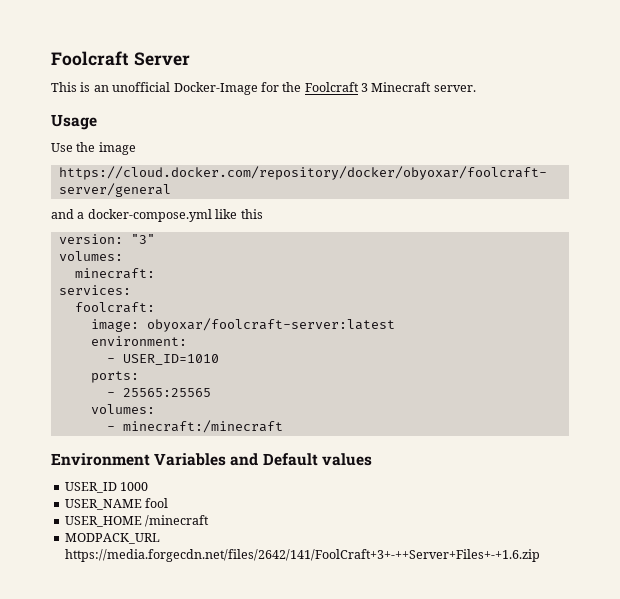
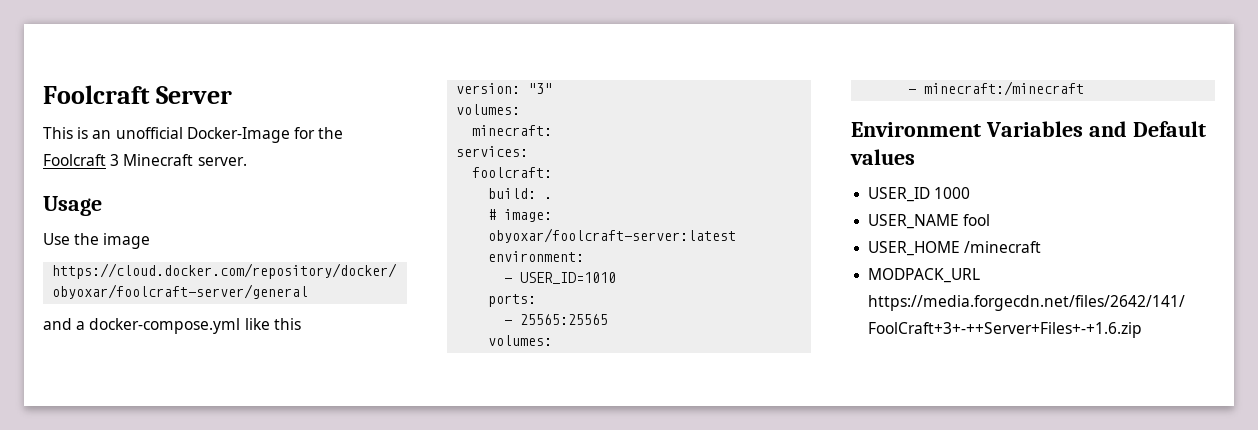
- image: obyoxar/foolcraft-server:latest
+ build: .
+ # image: obyoxar/foolcraft-server:latest

